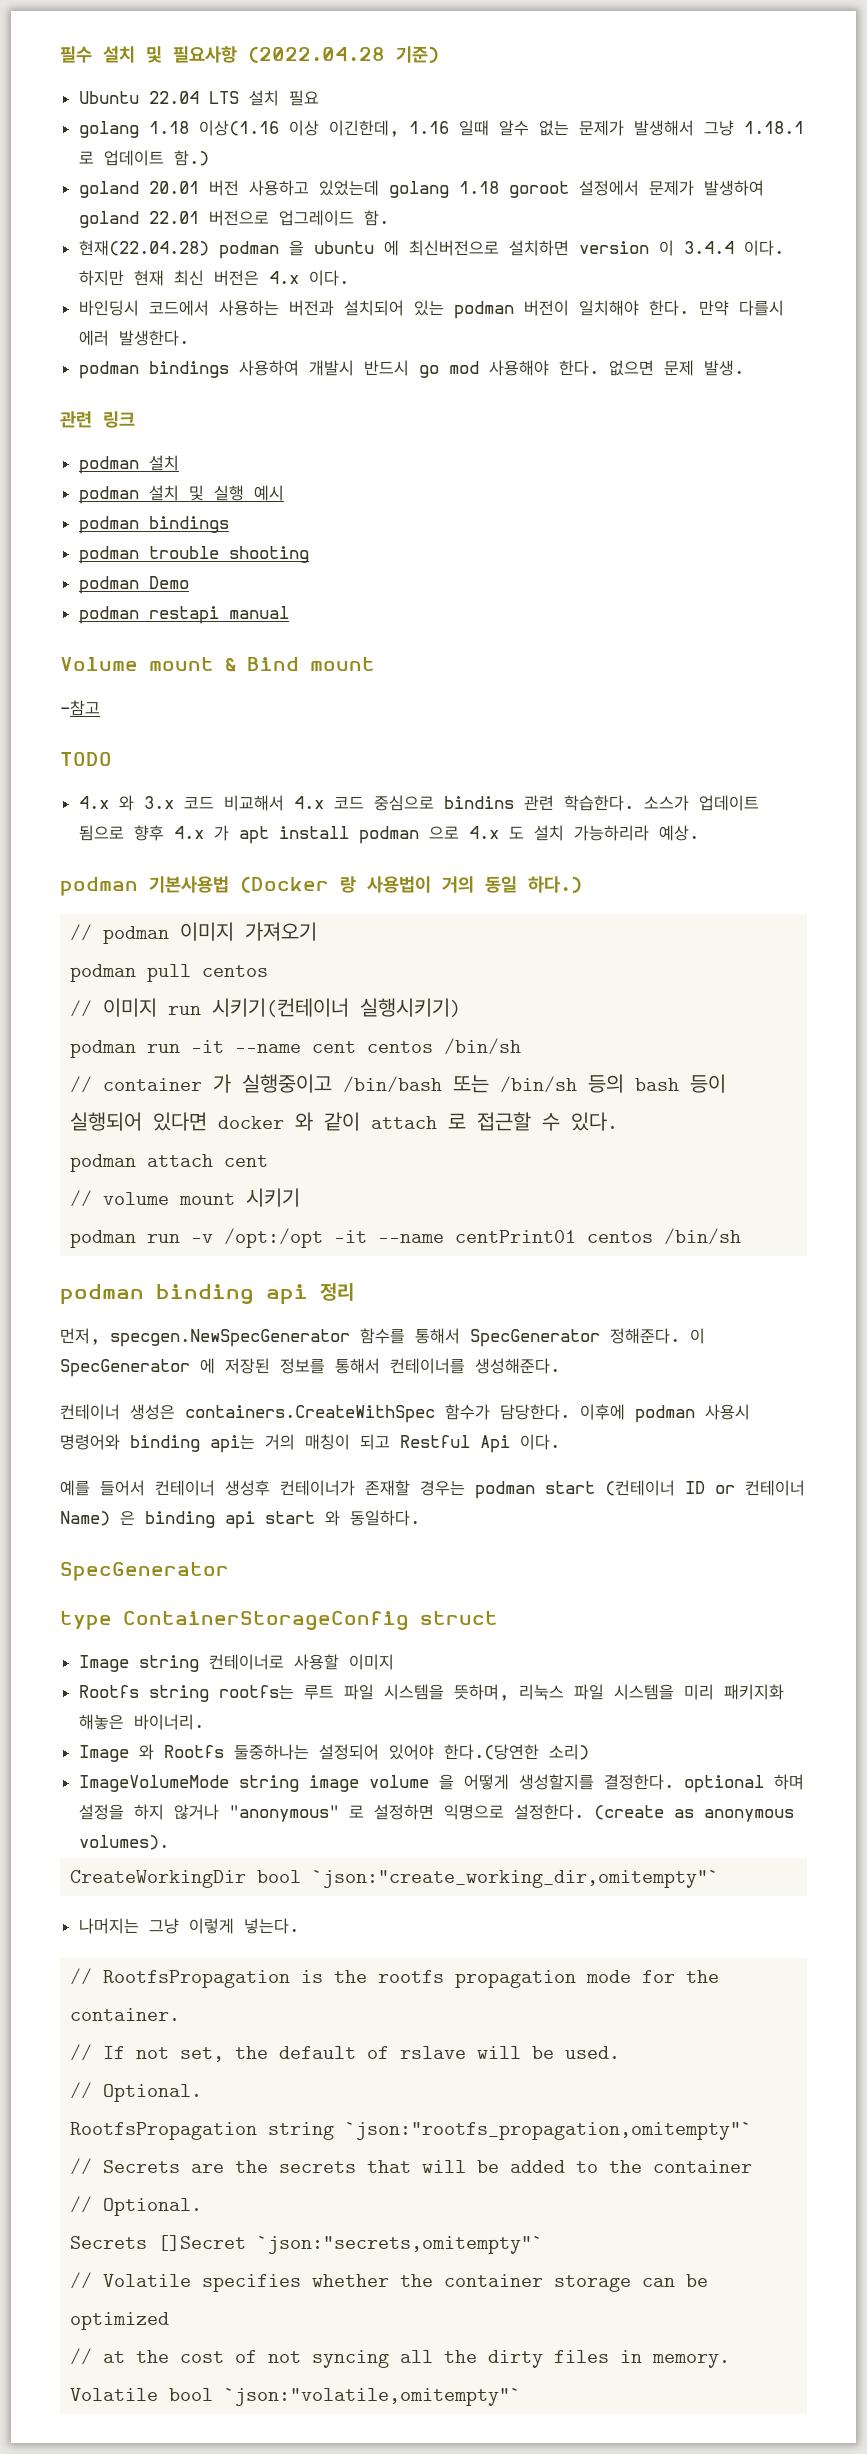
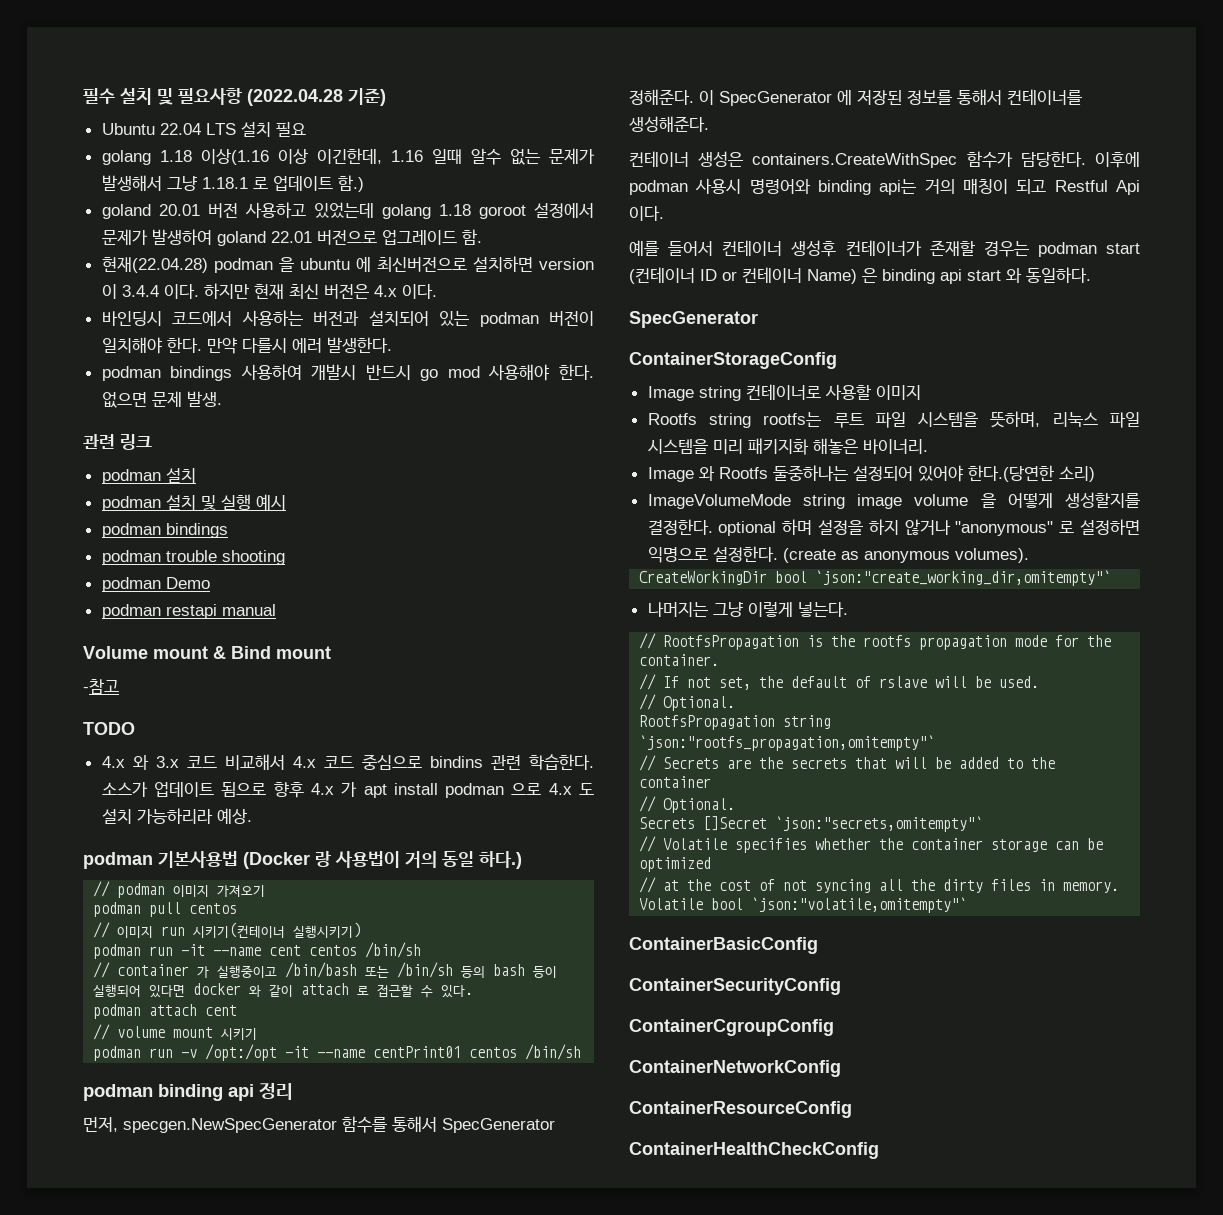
- type ContainerStorageConfig struct
+ ContainerStorageConfig
+ ContainerBasicConfig
+ ContainerSecurityConfig
+ ContainerCgroupConfig
+ ContainerNetworkConfig
+ ContainerResourceConfig
+ ContainerHealthCheckConfig

